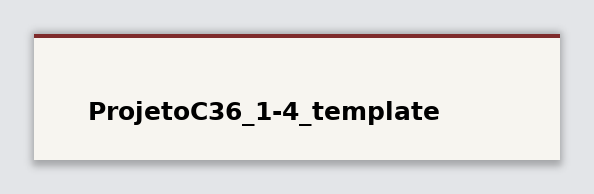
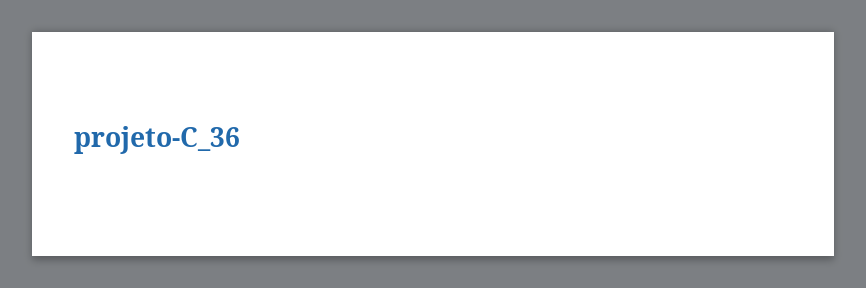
- ProjetoC36_1-4_template
+ projeto-C_36

